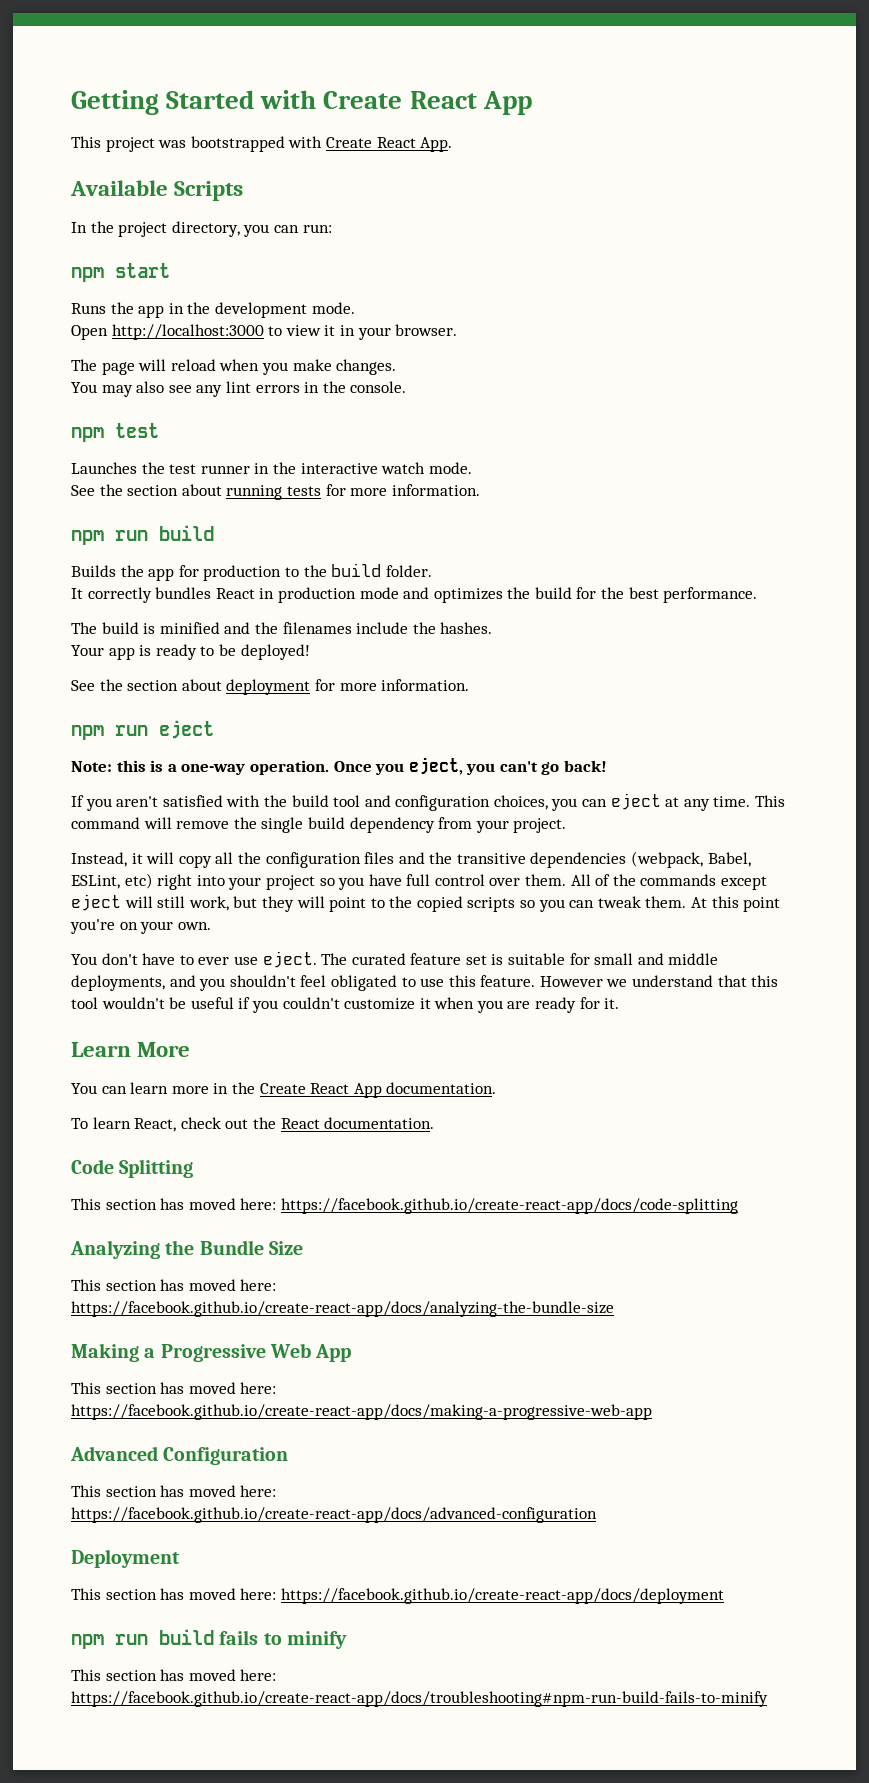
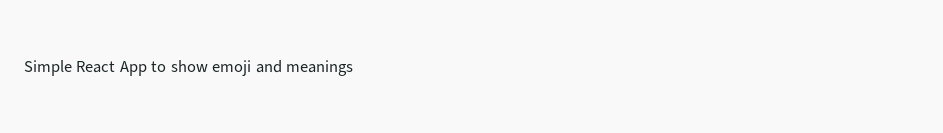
- Getting Started with Create React App
- This project was bootstrapped with Create React App.
- Available Scripts
- In the project directory, you can run:
- npm start
- Runs the app in the development mode.
- Open http://localhost:3000 to view it in your browser.
- The page will reload when you make changes.
- You may also see any lint errors in the console.
- npm test
- Launches the test runner in the interactive watch mode.
- See the section about running tests for more information.
- npm run build
- Builds the app for production to the build folder.
- It correctly bundles React in production mode and optimizes the build for the best performance.
- The build is minified and the filenames include the hashes.
- Your app is ready to be deployed!
- See the section about deployment for more information.
- npm run eject
- Note: this is a one-way operation. Once you eject, you can't go back!
- If you aren't satisfied with the build tool and configuration choices, you can eject at any time. This command will remove the single build dependency from your project.
- Instead, it will copy all the configuration files and the transitive dependencies (webpack, Babel, ESLint, etc) right into your project so you have full control over them. All of the commands except eject will still work, but they will point to the copied scripts so you can tweak them. At this point you're on your own.
- You don't have to ever use eject. The curated feature set is suitable for small and middle deployments, and you shouldn't feel obligated to use this feature. However we understand that this tool wouldn't be useful if you couldn't customize it when you are ready for it.
- Learn More
- You can learn more in the Create React App documentation.
- To learn React, check out the React documentation.
- Code Splitting
- This section has moved here: https://facebook.github.io/create-react-app/docs/code-splitting
- Analyzing the Bundle Size
- This section has moved here: https://facebook.github.io/create-react-app/docs/analyzing-the-bundle-size
- Making a Progressive Web App
- This section has moved here: https://facebook.github.io/create-react-app/docs/making-a-progressive-web-app
- Advanced Configuration
- This section has moved here: https://facebook.github.io/create-react-app/docs/advanced-configuration
- Deployment
- This section has moved here: https://facebook.github.io/create-react-app/docs/deployment
- npm run build fails to minify
- This section has moved here: https://facebook.github.io/create-react-app/docs/troubleshooting#npm-run-build-fails-to-minify
+ Simple React App to show emoji and meanings

